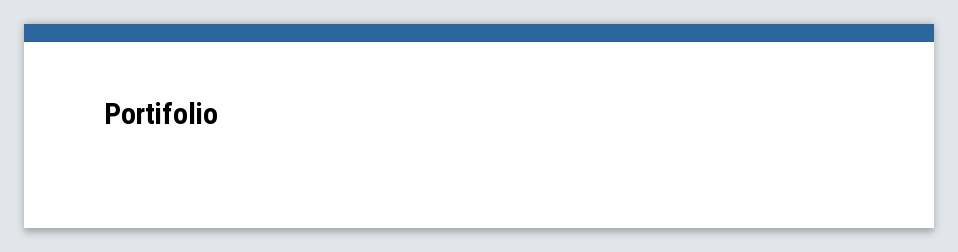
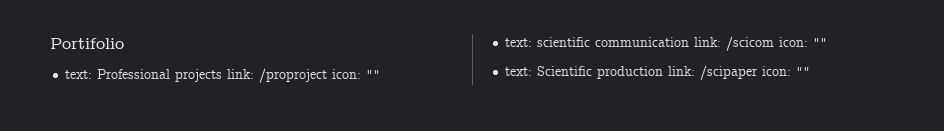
+ text: Professional projects link: /proproject icon: ""
+ text: scientific communication link: /scicom icon: ""
+ text: Scientific production link: /scipaper icon: ""

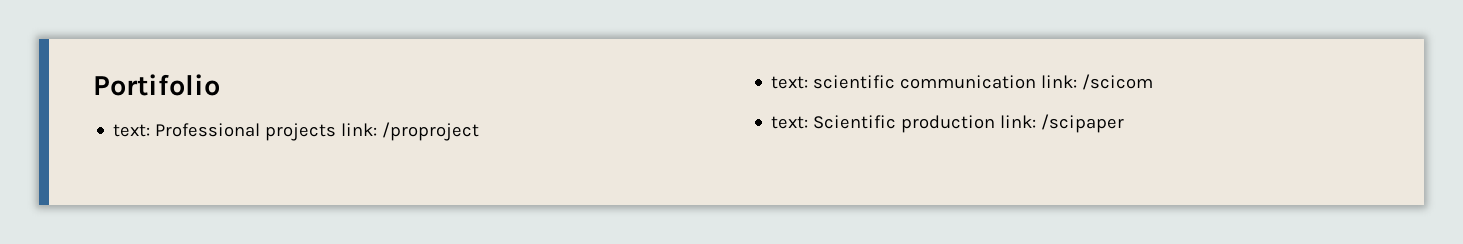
- text: Professional projects link: /proproject icon: ""
+ text: Professional projects link: /proproject
- text: scientific communication link: /scicom icon: ""
+ text: scientific communication link: /scicom
- text: Scientific production link: /scipaper icon: ""
+ text: Scientific production link: /scipaper

